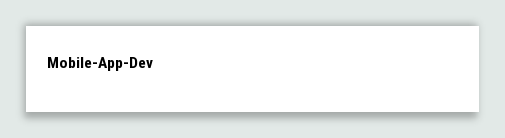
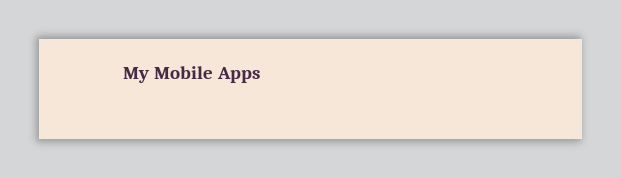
- Mobile-App-Dev
+ My Mobile Apps

